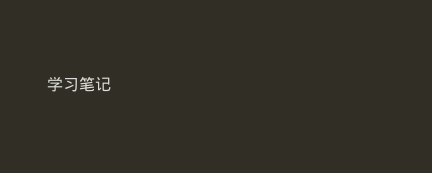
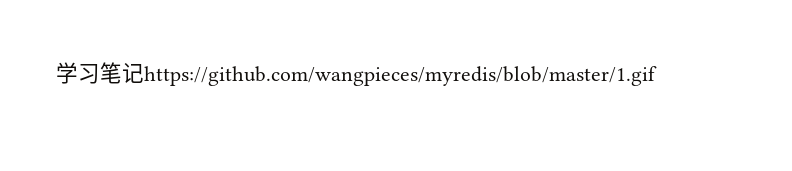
- 学习笔记
+ 学习笔记https://github.com/wangpieces/myredis/blob/master/1.gif

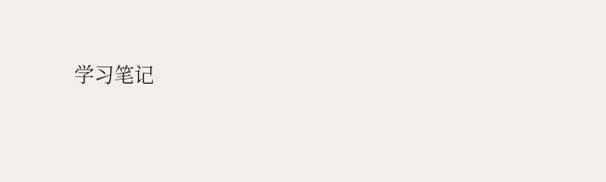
- 学习笔记https://github.com/wangpieces/myredis/blob/master/1.gif
+ 学习笔记

